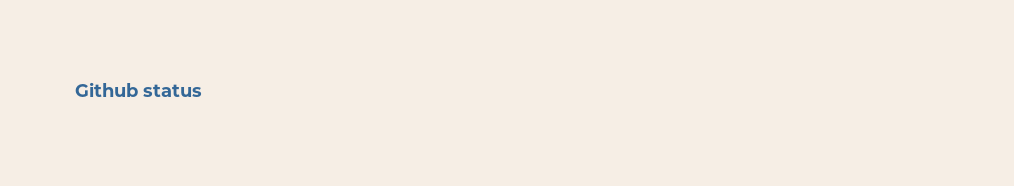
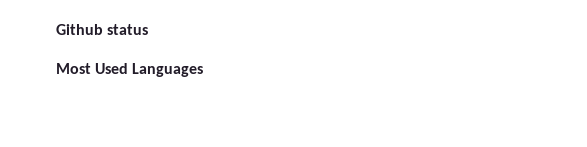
+ Most Used Languages

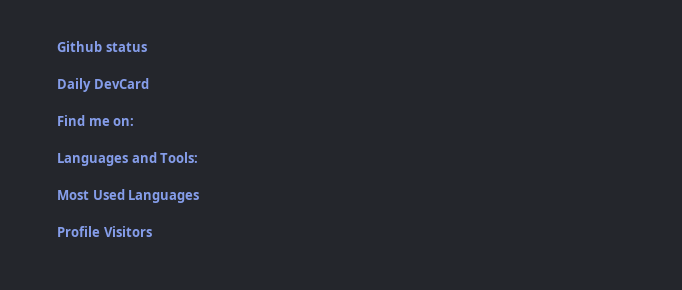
+ Daily DevCard
+ Find me on:
+ Languages and Tools:
+ Profile Visitors

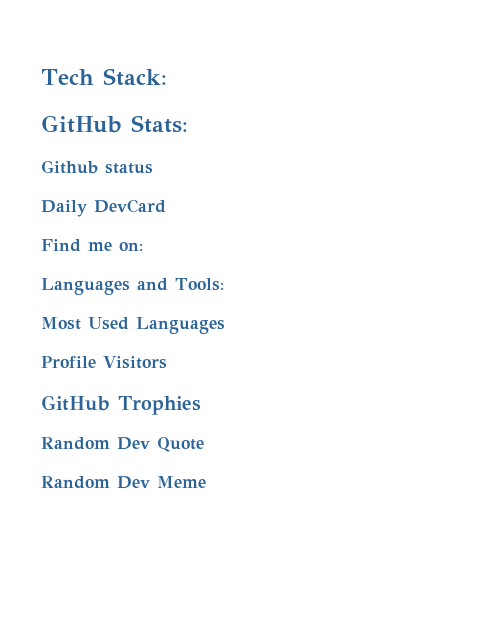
+ Tech Stack:
+ GitHub Stats:
+ GitHub Trophies
+ Random Dev Quote
+ Random Dev Meme

